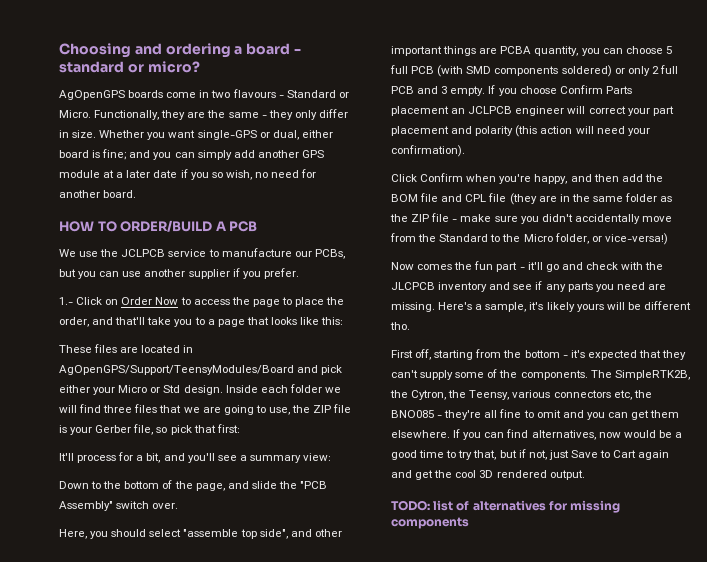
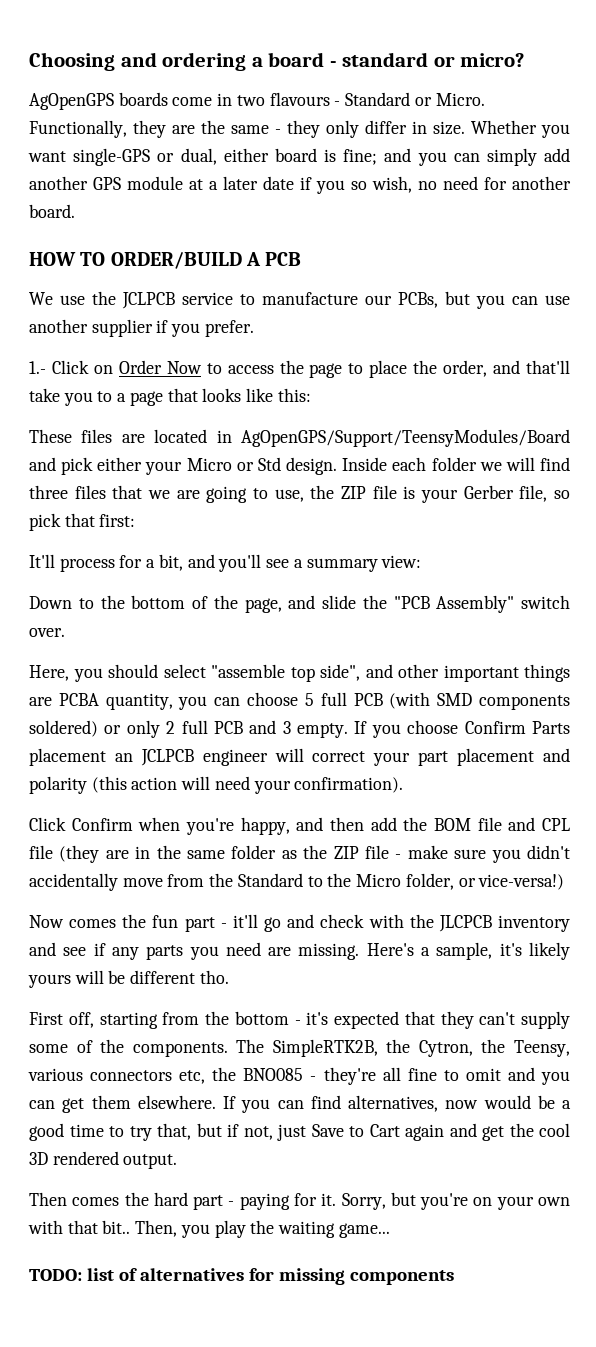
+ Then comes the hard part - paying for it. Sorry, but you're on your own with that bit.. Then, you play the waiting game...

